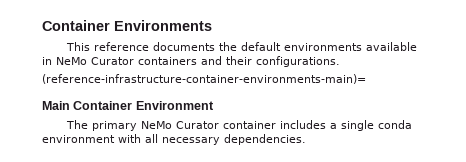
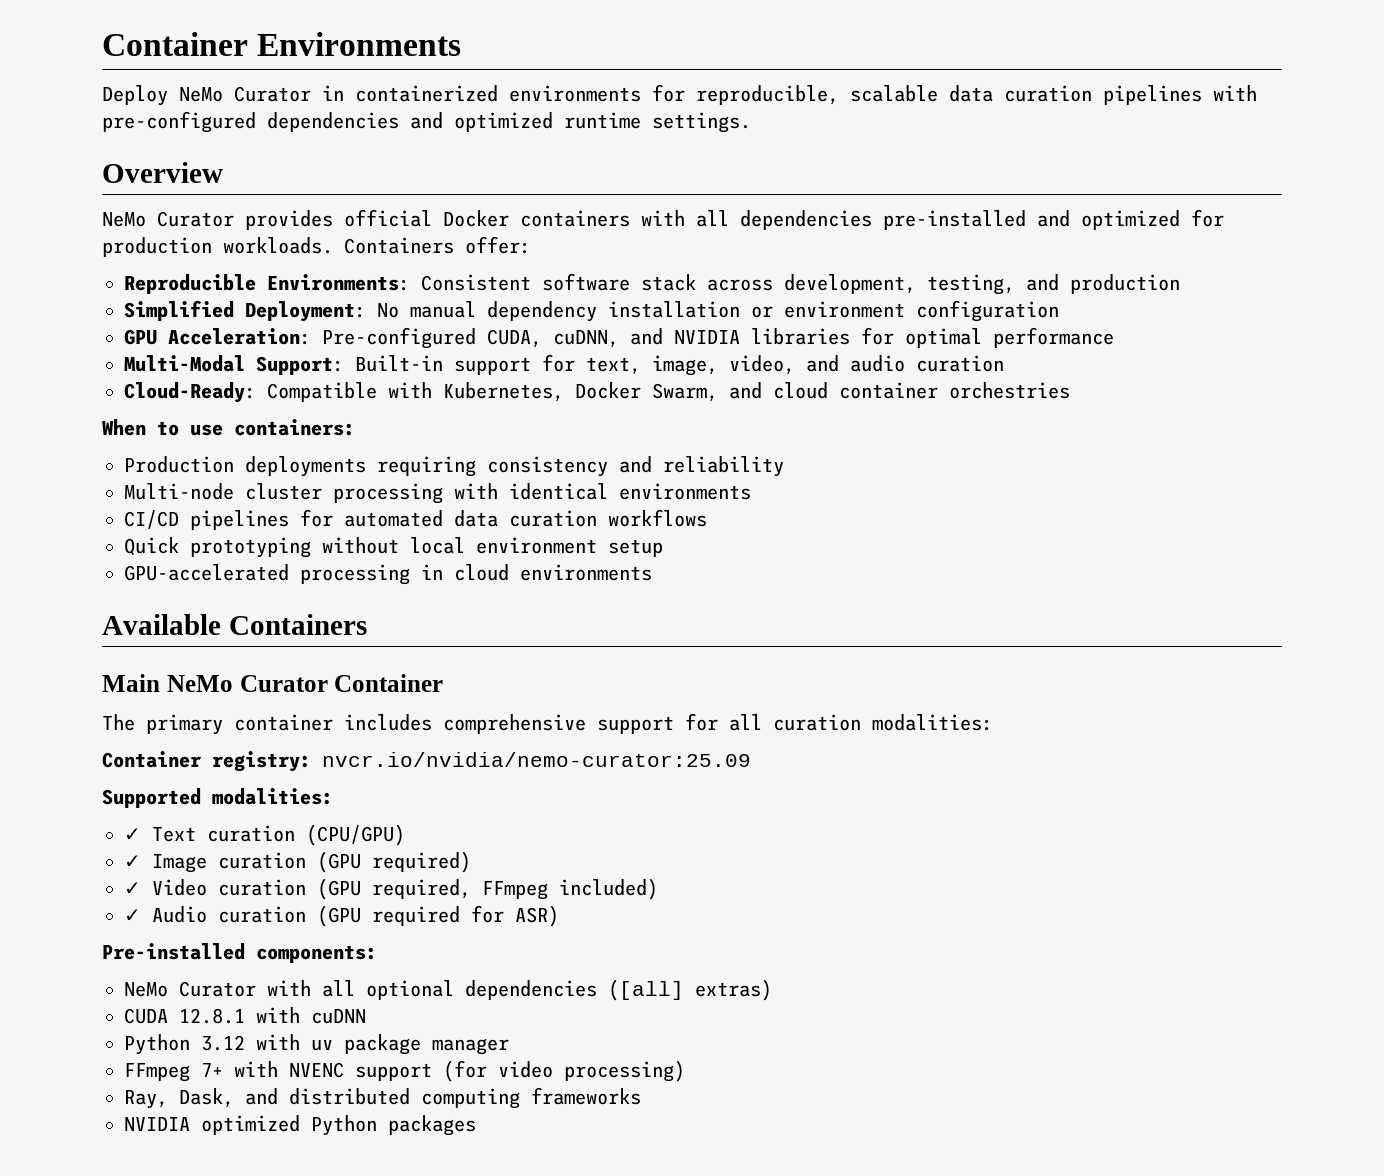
- This reference documents the default environments available in NeMo Curator containers and their configurations.
- (reference-infrastructure-container-environments-main)=
+ Deploy NeMo Curator in containerized environments for reproducible, scalable data curation pipelines with pre-configured dependencies and optimized runtime settings.
+ Overview
+ NeMo Curator provides official Docker containers with all dependencies pre-installed and optimized for production workloads. Containers offer:
+ Reproducible Environments: Consistent software stack across development, testing, and production
+ Simplified Deployment: No manual dependency installation or environment configuration
+ GPU Acceleration: Pre-configured CUDA, cuDNN, and NVIDIA libraries for optimal performance
+ Multi-Modal Support: Built-in support for text, image, video, and audio curation
+ Cloud-Ready: Compatible with Kubernetes, Docker Swarm, and cloud container orchestries
+ When to use containers:
+ Production deployments requiring consistency and reliability
+ Multi-node cluster processing with identical environments
+ CI/CD pipelines for automated data curation workflows
+ Quick prototyping without local environment setup
+ GPU-accelerated processing in cloud environments
+ Available Containers
- Main Container Environment
+ Main NeMo Curator Container
- The primary NeMo Curator container includes a single conda environment with all necessary dependencies.
+ The primary container includes comprehensive support for all curation modalities:
+ Container registry: nvcr.io/nvidia/nemo-curator:25.09
+ Supported modalities:
+ ✓ Text curation (CPU/GPU)
+ ✓ Image curation (GPU required)
+ ✓ Video curation (GPU required, FFmpeg included)
+ ✓ Audio curation (GPU required for ASR)
+ Pre-installed components:
+ NeMo Curator with all optional dependencies ([all] extras)
+ CUDA 12.8.1 with cuDNN
+ Python 3.12 with uv package manager
+ FFmpeg 7+ with NVENC support (for video processing)
+ Ray, Dask, and distributed computing frameworks
+ NVIDIA optimized Python packages

